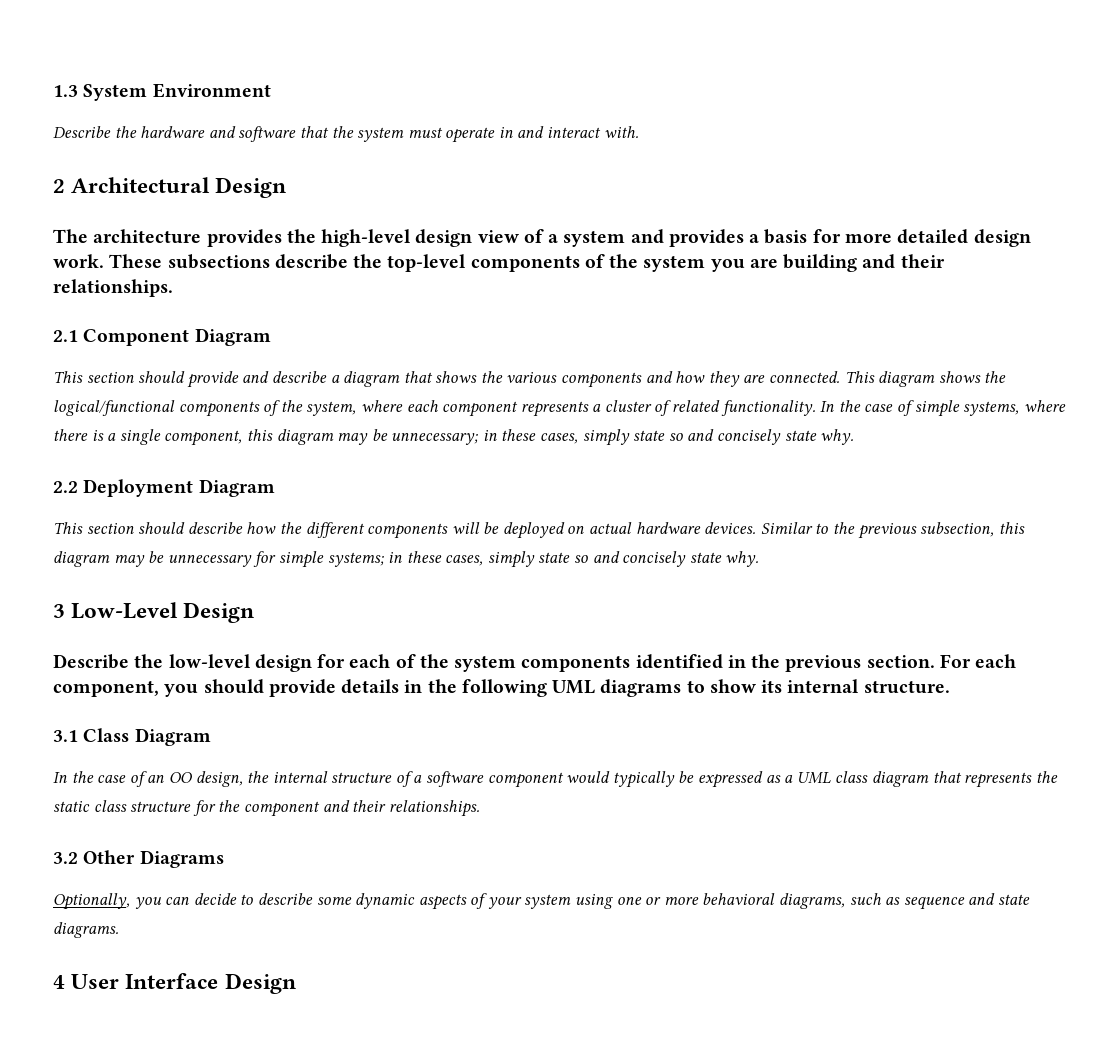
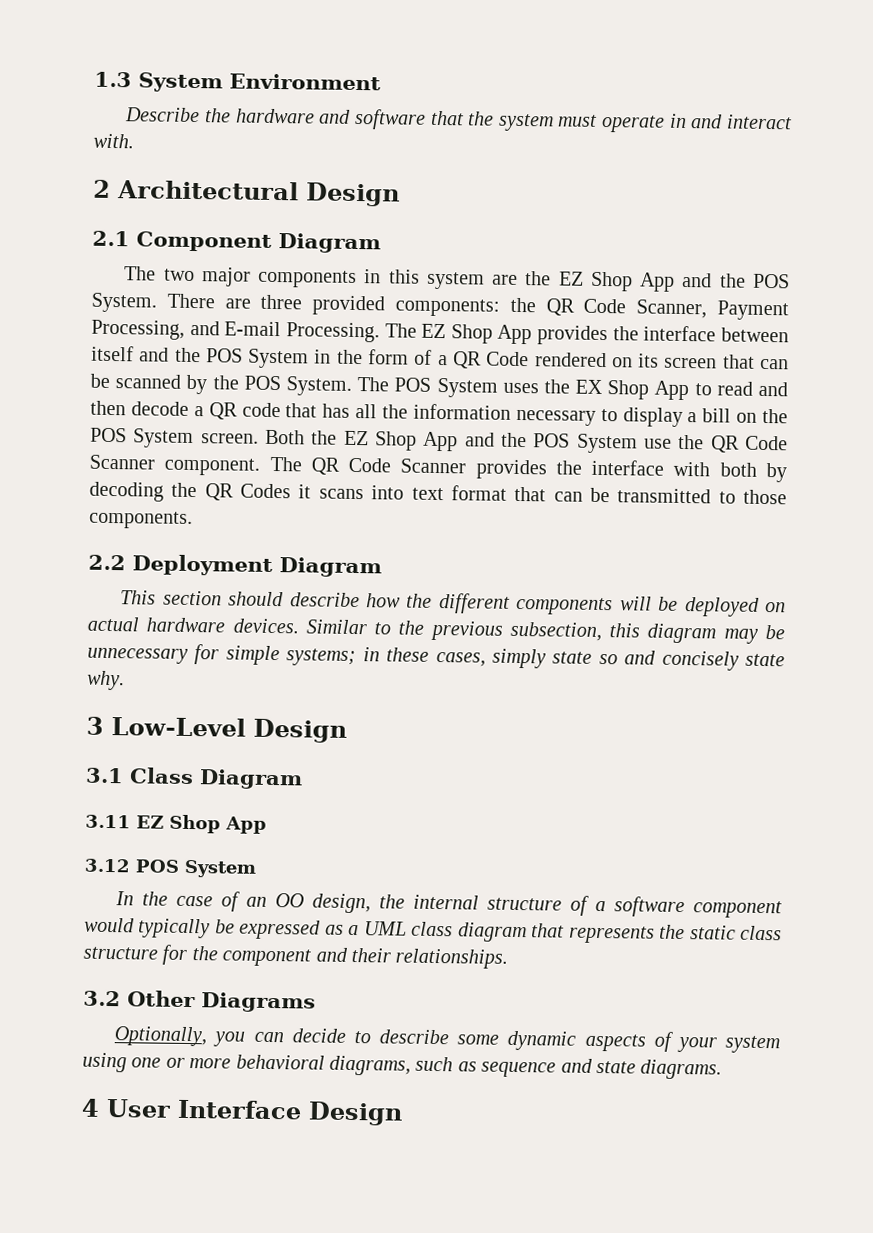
- The architecture provides the high-level design view of a system and provides a basis for more detailed design work. These subsections describe the top-level components of the system you are building and their relationships.
  2.1 Component Diagram
- This section should provide and describe a diagram that shows the various components and how they are connected. This diagram shows the logical/functional components of the system, where each component represents a cluster of related functionality. In the case of simple systems, where there is a single component, this diagram may be unnecessary; in these cases, simply state so and concisely state why.
+ The two major components in this system are the EZ Shop App and the POS System. There are three provided components: the QR Code Scanner, Payment Processing, and E-mail Processing. The EZ Shop App provides the interface between itself and the POS System in the form of a QR Code rendered on its screen that can be scanned by the POS System. The POS System uses the EX Shop App to read and then decode a QR code that has all the information necessary to display a bill on the POS System screen. Both the EZ Shop App and the POS System use the QR Code Scanner component. The QR Code Scanner provides the interface with both by decoding the QR Codes it scans into text format that can be transmitted to those components.
- Describe the low-level design for each of the system components identified in the previous section. For each component, you should provide details in the following UML diagrams to show its internal structure.
  3.1 Class Diagram
+ 3.11 EZ Shop App
+ 3.12 POS System

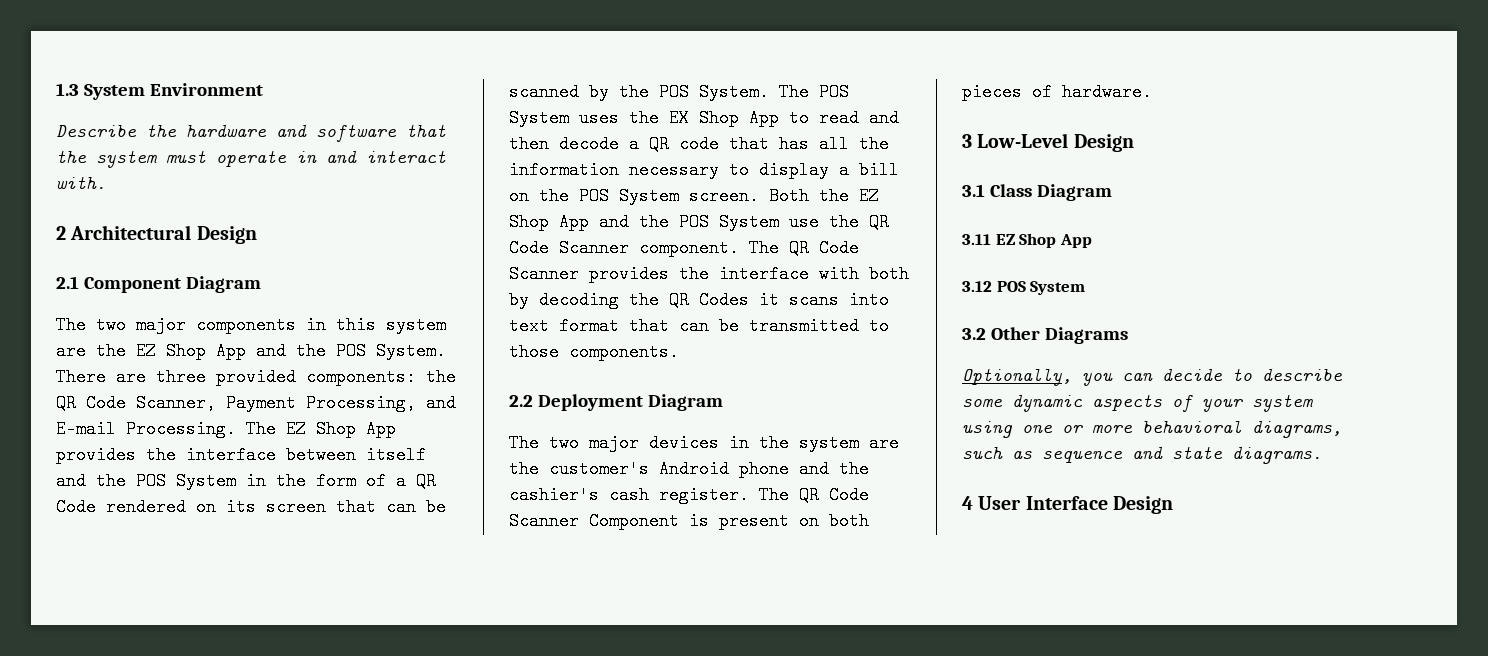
- This section should describe how the different components will be deployed on actual hardware devices. Similar to the previous subsection, this diagram may be unnecessary for simple systems; in these cases, simply state so and concisely state why.
+ The two major devices in the system are the customer's Android phone and the cashier's cash register. The QR Code Scanner Component is present on both pieces of hardware.
- In the case of an OO design, the internal structure of a software component would typically be expressed as a UML class diagram that represents the static class structure for the component and their relationships.

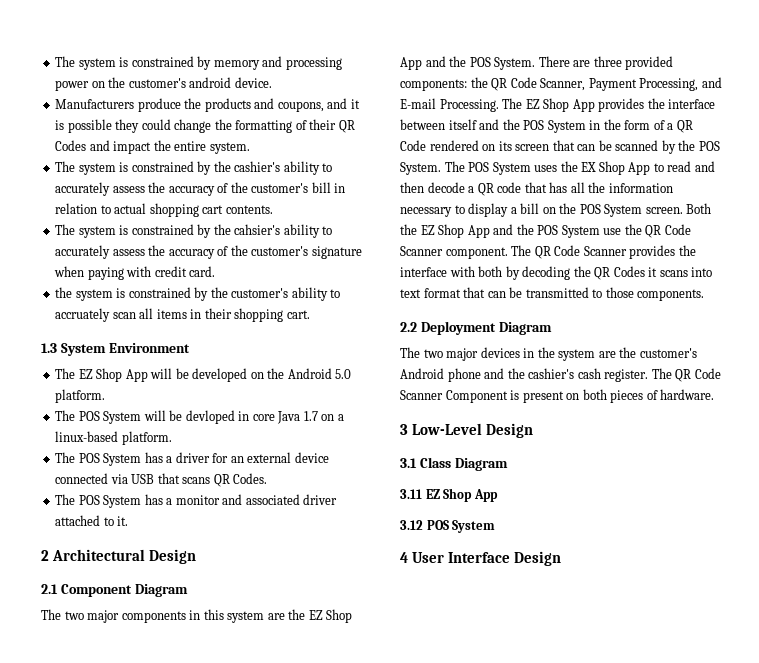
+ The system is constrained by memory and processing power on the customer's android device.
+ Manufacturers produce the products and coupons, and it is possible they could change the formatting of their QR Codes and impact the entire system.
+ The system is constrained by the cashier's ability to accurately assess the accuracy of the customer's bill in relation to actual shopping cart contents.
+ The system is constrained by the cahsier's ability to accurately assess the accuracy of the customer's signature when paying with credit card.
+ the system is constrained by the customer's ability to accruately scan all items in their shopping cart.
  1.3 System Environment
- Describe the hardware and software that the system must operate in and interact with.
+ The EZ Shop App will be developed on the Android 5.0 platform.
+ The POS System will be devloped in core Java 1.7 on a linux-based platform.
+ The POS System has a driver for an external device connected via USB that scans QR Codes.
+ The POS System has a monitor and associated driver attached to it.
- 3.2 Other Diagrams
- Optionally, you can decide to describe some dynamic aspects of your system using one or more behavioral diagrams, such as sequence and state diagrams.

